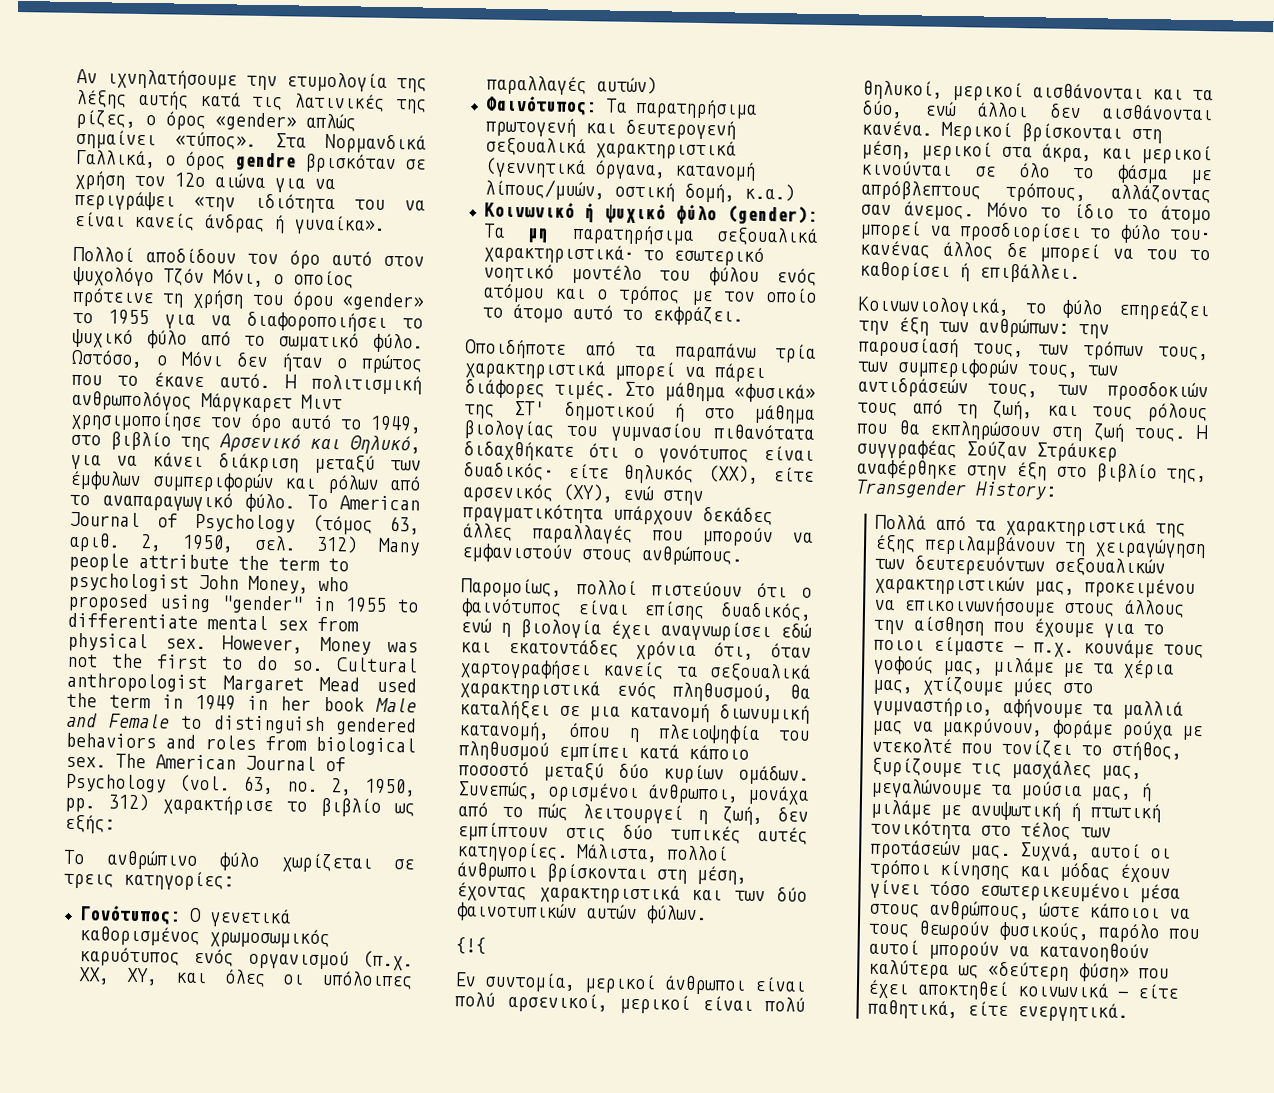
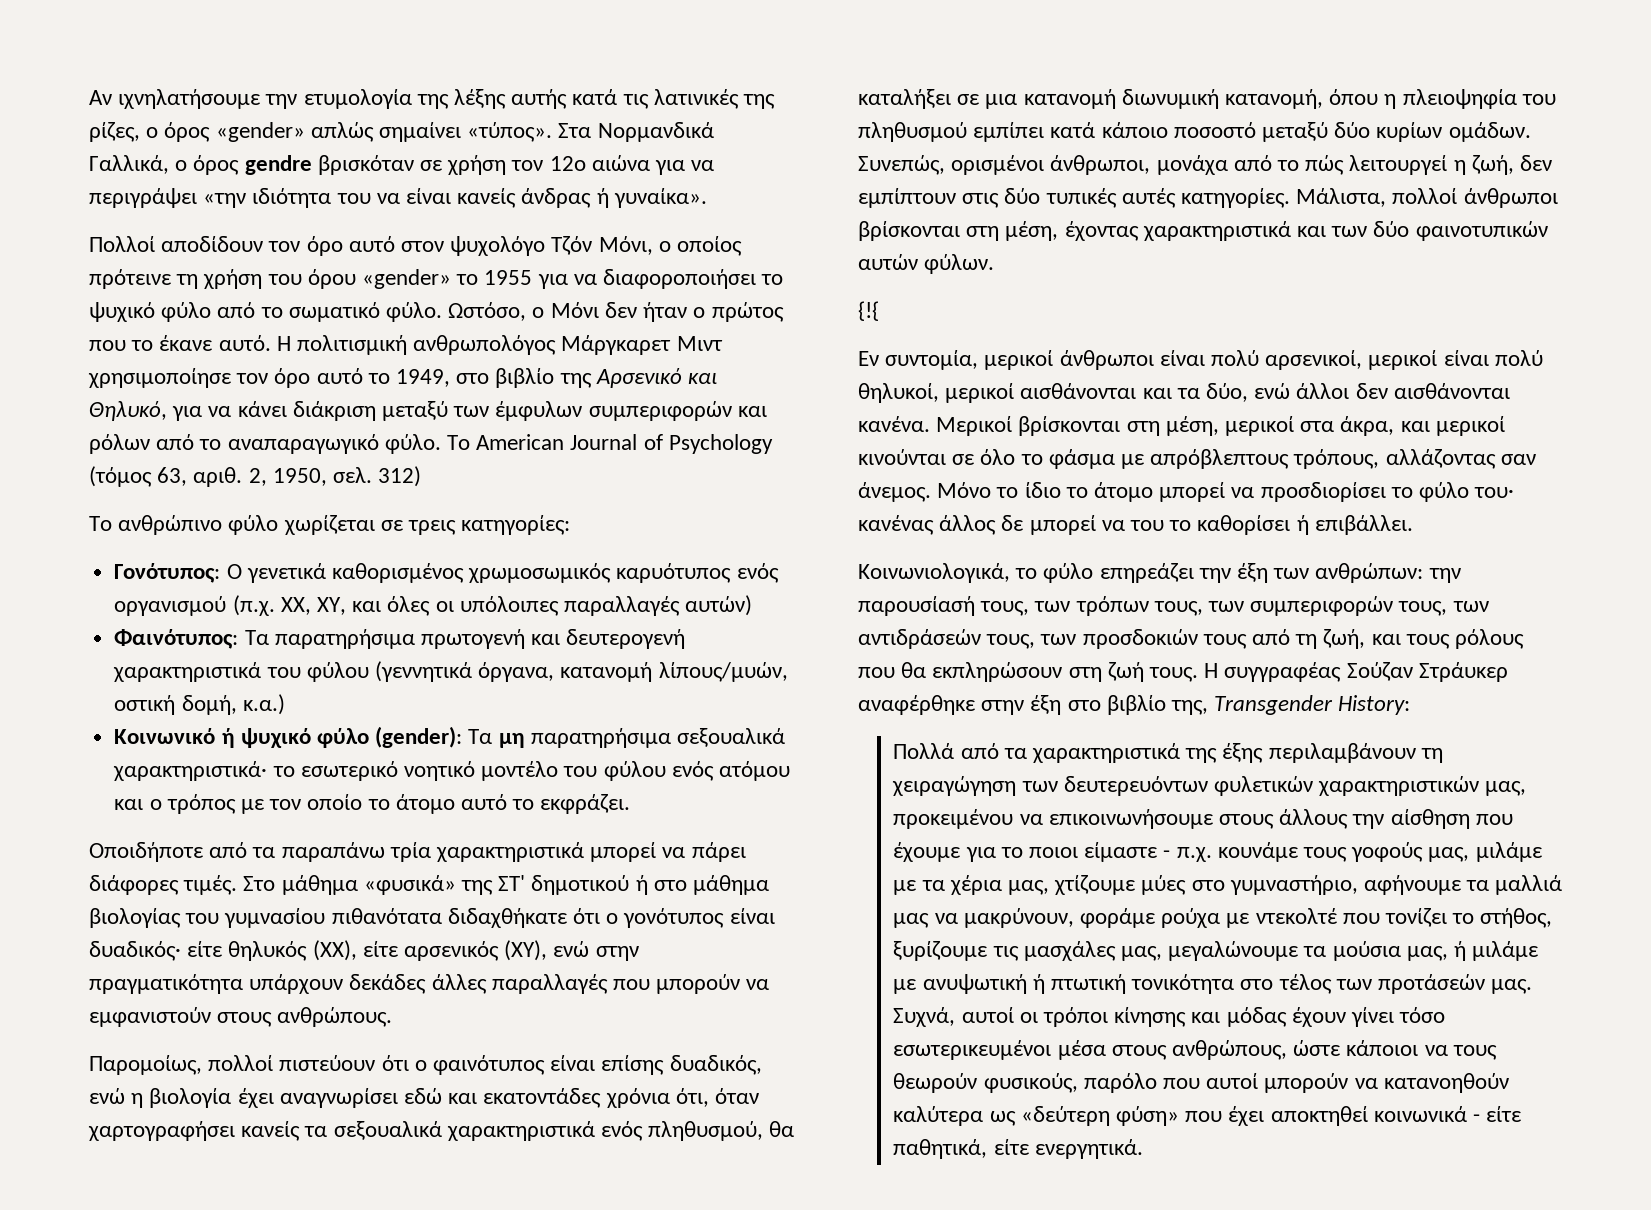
- 312) Many people attribute the term to psychologist John Money, who proposed using "gender" in 1955 to differentiate mental sex from physical sex. However, Money was not the first to do so. Cultural anthropologist Margaret Mead used the term in 1949 in her book Male and Female to distinguish gendered behaviors and roles from biological sex. The American Journal of Psychology (vol. 63, no. 2, 1950, pp. 312) χαρακτήρισε το βιβλίο ως εξής:
+ 312)
- Φαινότυπος: Τα παρατηρήσιμα πρωτογενή και δευτερογενή σεξουαλικά χαρακτηριστικά (γεννητικά όργανα, κατανομή λίπους/μυών, οστική δομή, κ.α.)
+ Φαινότυπος: Τα παρατηρήσιμα πρωτογενή και δευτερογενή χαρακτηριστικά του φύλου (γεννητικά όργανα, κατανομή λίπους/μυών, οστική δομή, κ.α.)
- Πολλά από τα χαρακτηριστικά της έξης περιλαμβάνουν τη χειραγώγηση των δευτερευόντων σεξουαλικών χαρακτηριστικών μας, προκειμένου να επικοινωνήσουμε στους άλλους την αίσθηση που έχουμε για το ποιοι είμαστε - π.χ. κουνάμε τους γοφούς μας, μιλάμε με τα χέρια μας, χτίζουμε μύες στο γυμναστήριο, αφήνουμε τα μαλλιά μας να μακρύνουν, φοράμε ρούχα με ντεκολτέ που τονίζει το στήθος, ξυρίζουμε τις μασχάλες μας, μεγαλώνουμε τα μούσια μας, ή μιλάμε με ανυψωτική ή πτωτική τονικότητα στο τέλος των προτάσεών μας.
+ Πολλά από τα χαρακτηριστικά της έξης περιλαμβάνουν τη χειραγώγηση των δευτερευόντων φυλετικών χαρακτηριστικών μας, προκειμένου να επικοινωνήσουμε στους άλλους την αίσθηση που έχουμε για το ποιοι είμαστε - π.χ. κουνάμε τους γοφούς μας, μιλάμε με τα χέρια μας, χτίζουμε μύες στο γυμναστήριο, αφήνουμε τα μαλλιά μας να μακρύνουν, φοράμε ρούχα με ντεκολτέ που τονίζει το στήθος, ξυρίζουμε τις μασχάλες μας, μεγαλώνουμε τα μούσια μας, ή μιλάμε με ανυψωτική ή πτωτική τονικότητα στο τέλος των προτάσεών μας.

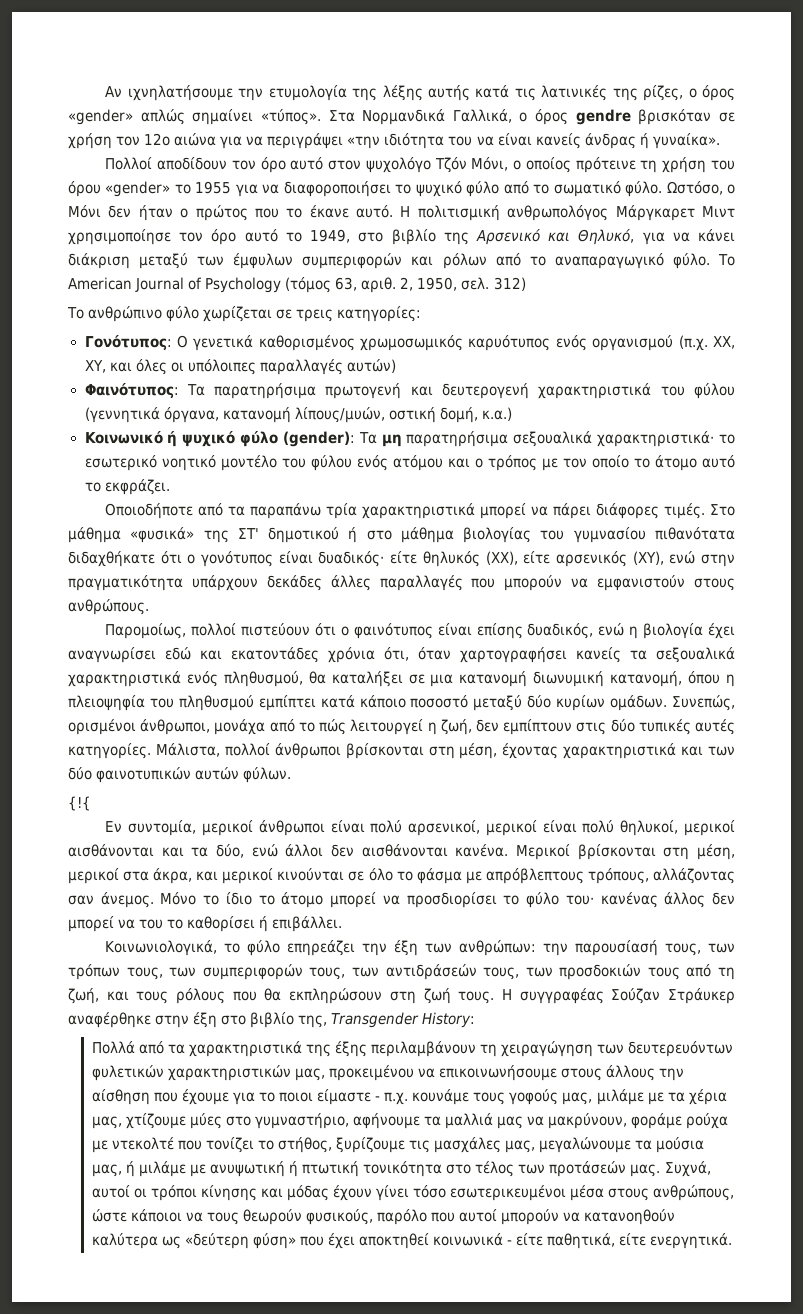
- Οποιδήποτε από τα παραπάνω τρία χαρακτηριστικά μπορεί να πάρει διάφορες τιμές.
+ Οποιοδήποτε από τα παραπάνω τρία χαρακτηριστικά μπορεί να πάρει διάφορες τιμές.
- Παρομοίως, πολλοί πιστεύουν ότι ο φαινότυπος είναι επίσης δυαδικός, ενώ η βιολογία έχει αναγνωρίσει εδώ και εκατοντάδες χρόνια ότι, όταν χαρτογραφήσει κανείς τα σεξουαλικά χαρακτηριστικά ενός πληθυσμού, θα καταλήξει σε μια κατανομή διωνυμική κατανομή, όπου η πλειοψηφία του πληθυσμού εμπίπει κατά κάποιο ποσοστό μεταξύ δύο κυρίων ομάδων.
+ Παρομοίως, πολλοί πιστεύουν ότι ο φαινότυπος είναι επίσης δυαδικός, ενώ η βιολογία έχει αναγνωρίσει εδώ και εκατοντάδες χρόνια ότι, όταν χαρτογραφήσει κανείς τα σεξουαλικά χαρακτηριστικά ενός πληθυσμού, θα καταλήξει σε μια κατανομή διωνυμική κατανομή, όπου η πλειοψηφία του πληθυσμού εμπίπτει κατά κάποιο ποσοστό μεταξύ δύο κυρίων ομάδων.
- Μόνο το ίδιο το άτομο μπορεί να προσδιορίσει το φύλο του· κανένας άλλος δε μπορεί να του το καθορίσει ή επιβάλλει.
+ Μόνο το ίδιο το άτομο μπορεί να προσδιορίσει το φύλο του· κανένας άλλος δεν μπορεί να του το καθορίσει ή επιβάλλει.

